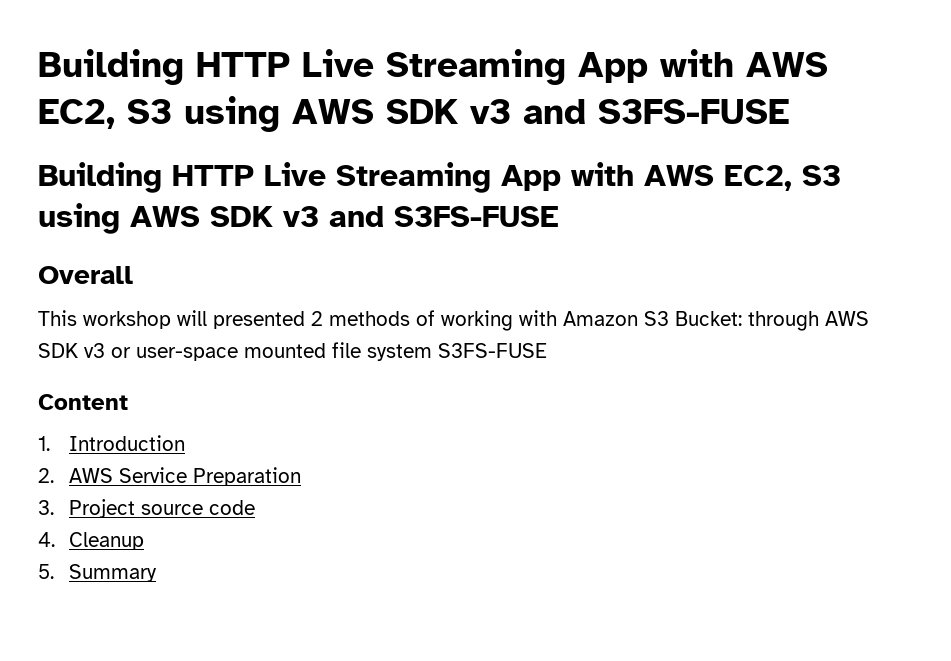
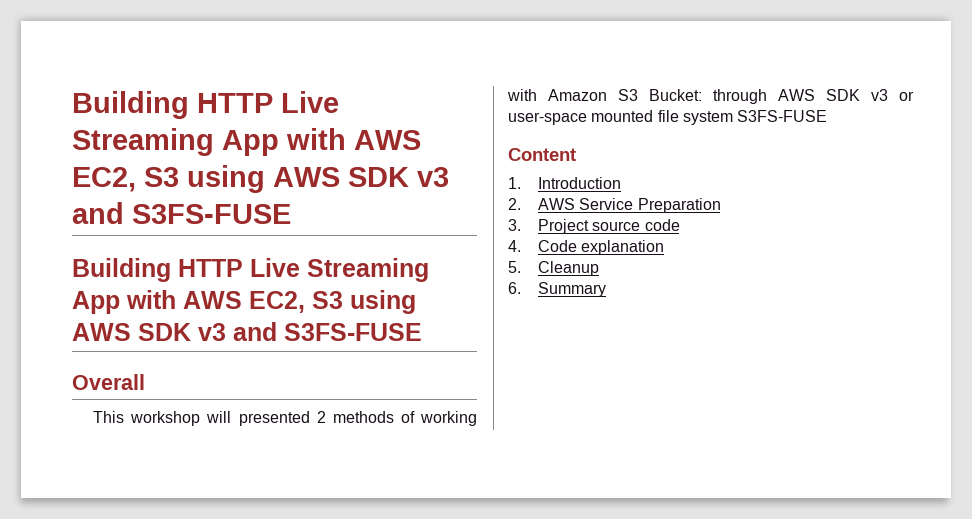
- 4. Cleanup
+ 4. Code explanation
+ 5. Cleanup
- 5. Summary
+ 6. Summary

